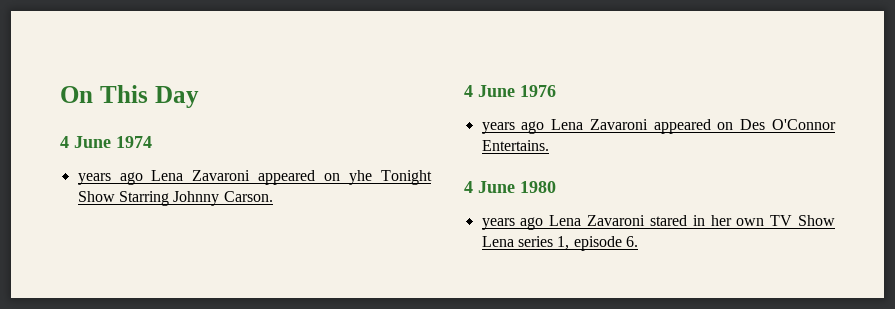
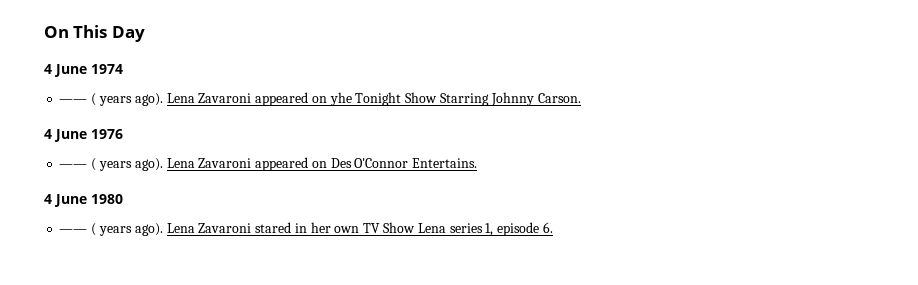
- years ago Lena Zavaroni appeared on yhe Tonight Show Starring Johnny Carson.
+ —— ( years ago). Lena Zavaroni appeared on yhe Tonight Show Starring Johnny Carson.
- years ago Lena Zavaroni appeared on Des O'Connor Entertains.
+ —— ( years ago). Lena Zavaroni appeared on Des O'Connor Entertains.
- years ago Lena Zavaroni stared in her own TV Show Lena series 1, episode 6.
+ —— ( years ago). Lena Zavaroni stared in her own TV Show Lena series 1, episode 6.

